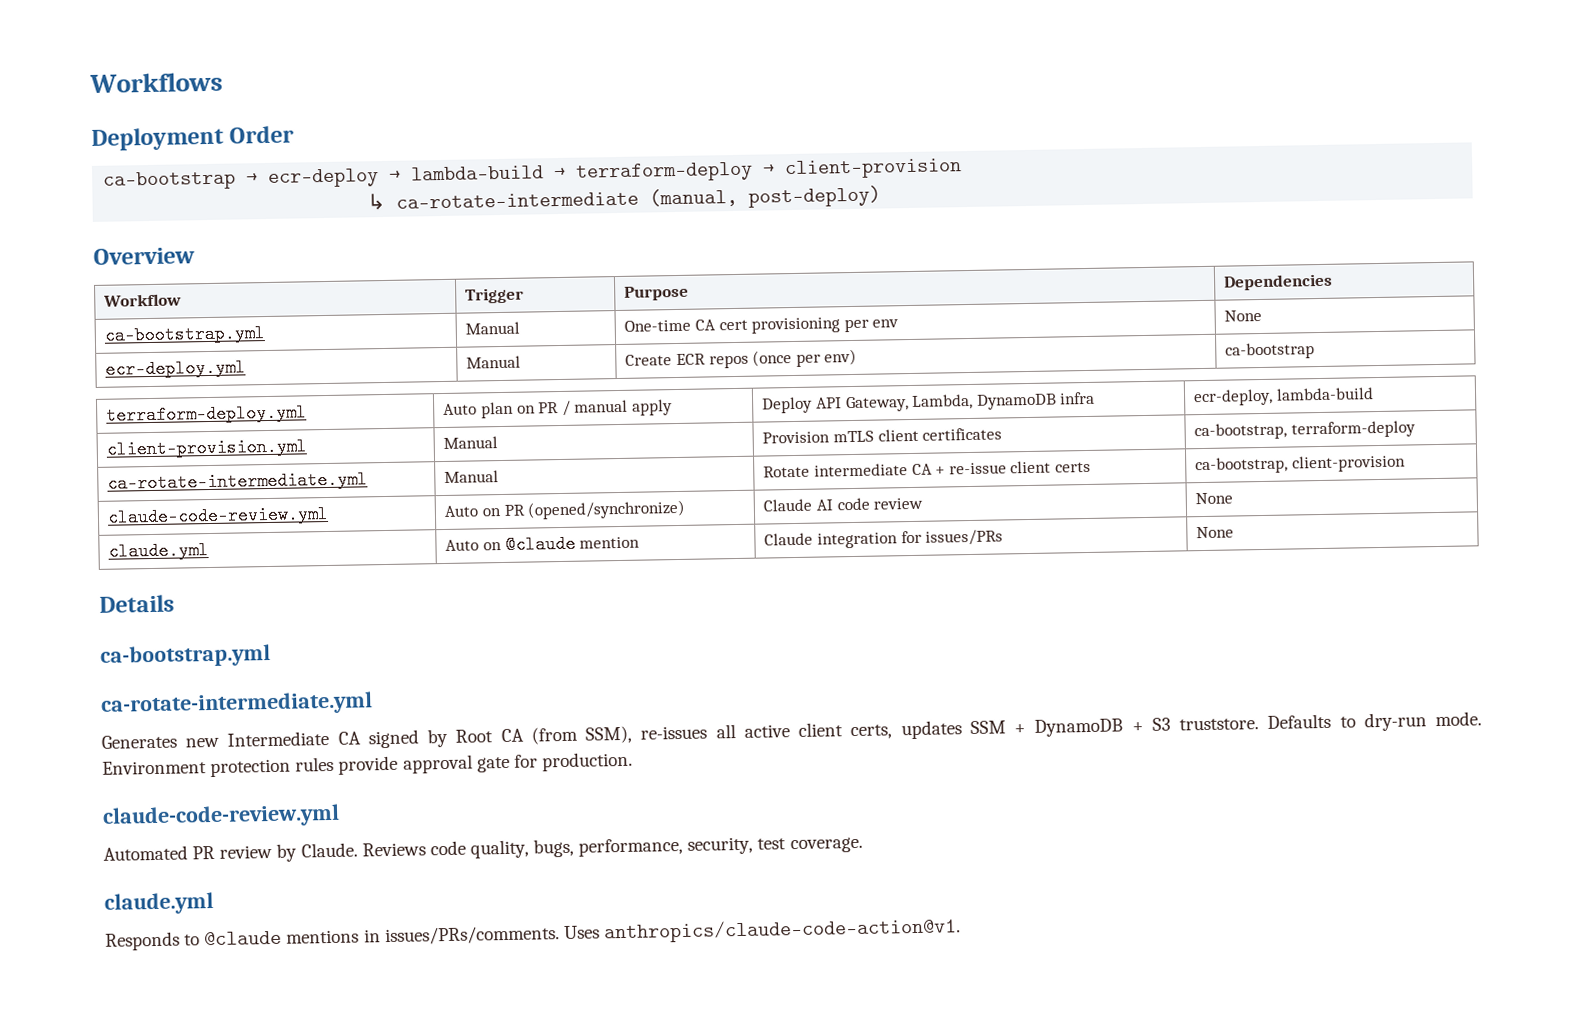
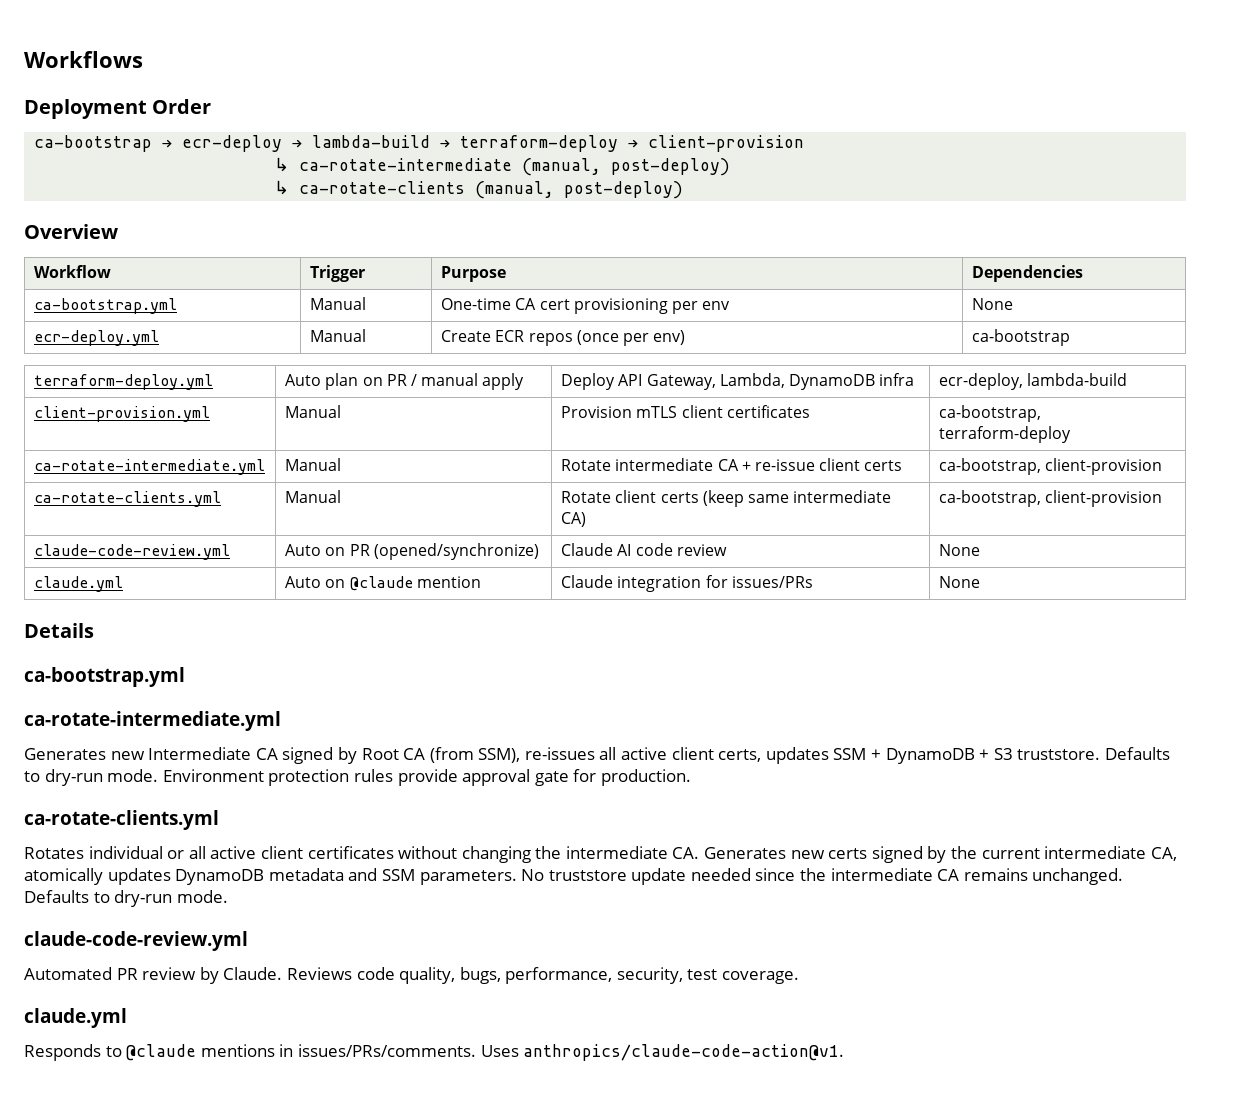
+ ↳ ca-rotate-clients (manual, post-deploy)
+ ca-rotate-clients.yml | Manual | Rotate client certs (keep same intermediate CA) | ca-bootstrap, client-provision
  Environment protection rules provide approval gate for production.
+ ca-rotate-clients.yml
+ Rotates individual or all active client certificates without changing the intermediate CA. Generates new certs signed by the current intermediate CA, atomically updates DynamoDB metadata and SSM parameters. No truststore update needed since the intermediate CA remains unchanged. Defaults to dry-run mode.

